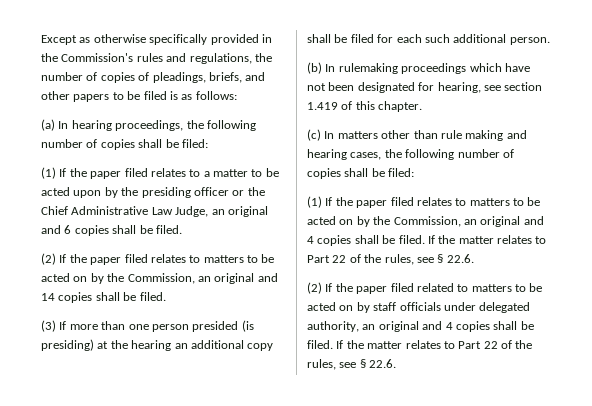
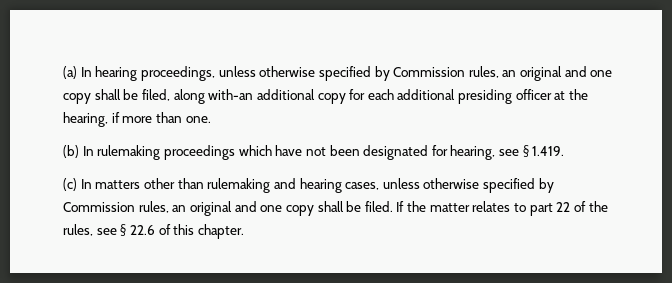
- Except as otherwise specifically provided in the Commission's rules and regulations, the number of copies of pleadings, briefs, and other papers to be filed is as follows:
- (a) In hearing proceedings, the following number of copies shall be filed:
- (1) If the paper filed relates to a matter to be acted upon by the presiding officer or the Chief Administrative Law Judge, an original and 6 copies shall be filed.
- (2) If the paper filed relates to matters to be acted on by the Commission, an original and 14 copies shall be filed.
- (3) If more than one person presided (is presiding) at the hearing an additional copy shall be filed for each such additional person.
+ (a) In hearing proceedings, unless otherwise specified by Commission rules, an original and one copy shall be filed, along with-an additional copy for each additional presiding officer at the hearing, if more than one.
- (b) In rulemaking proceedings which have not been designated for hearing, see section 1.419 of this chapter.
+ (b) In rulemaking proceedings which have not been designated for hearing, see § 1.419.
- (c) In matters other than rule making and hearing cases, the following number of copies shall be filed:
- (1) If the paper filed relates to matters to be acted on by the Commission, an original and 4 copies shall be filed. If the matter relates to Part 22 of the rules, see § 22.6.
- (2) If the paper filed related to matters to be acted on by staff officials under delegated authority, an original and 4 copies shall be filed. If the matter relates to Part 22 of the rules, see § 22.6.
+ (c) In matters other than rulemaking and hearing cases, unless otherwise specified by Commission rules, an original and one copy shall be filed. If the matter relates to part 22 of the rules, see § 22.6 of this chapter.

